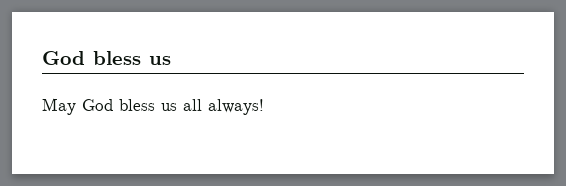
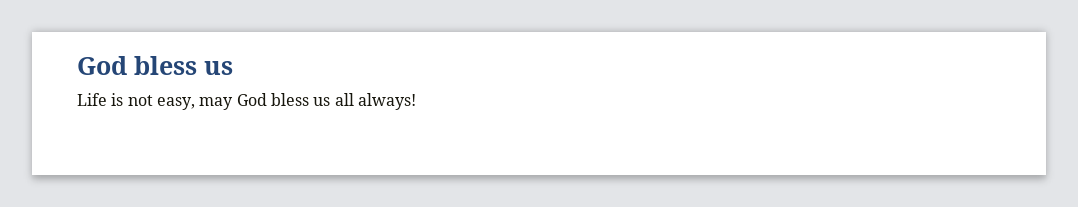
- May God bless us all always!
+ Life is not easy, may God bless us all always!

